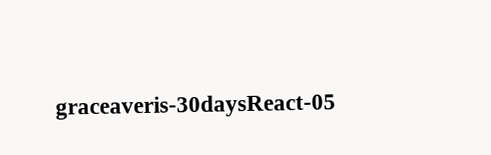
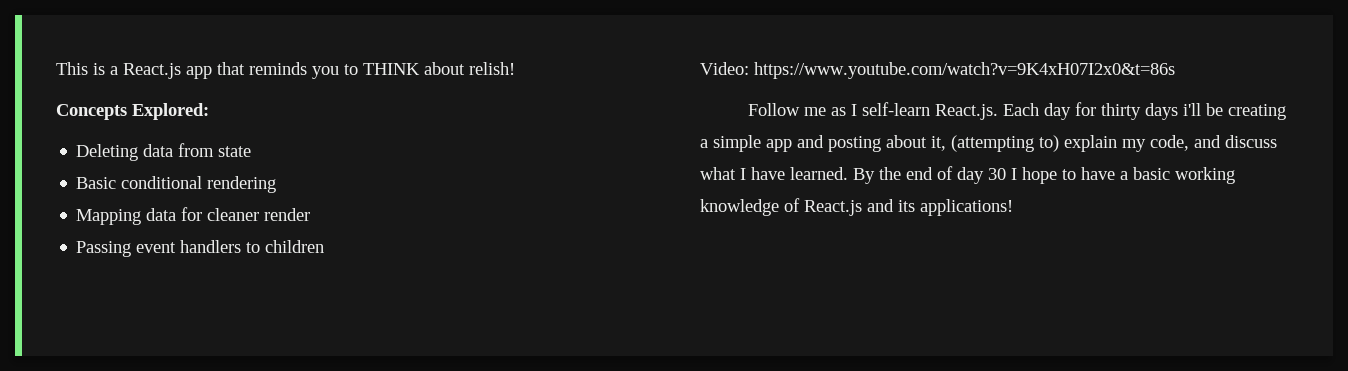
- graceaveris-30daysReact-05
+ This is a React.js app that reminds you to THINK about relish!
+ Concepts Explored:
+ Deleting data from state
+ Basic conditional rendering
+ Mapping data for cleaner render
+ Passing event handlers to children
+ Video: https://www.youtube.com/watch?v=9K4xH07I2x0&t=86s
+ Follow me as I self-learn React.js. Each day for thirty days i'll be creating a simple app and posting about it, (attempting to) explain my code, and discuss what I have learned. By the end of day 30 I hope to have a basic working knowledge of React.js and its applications!

